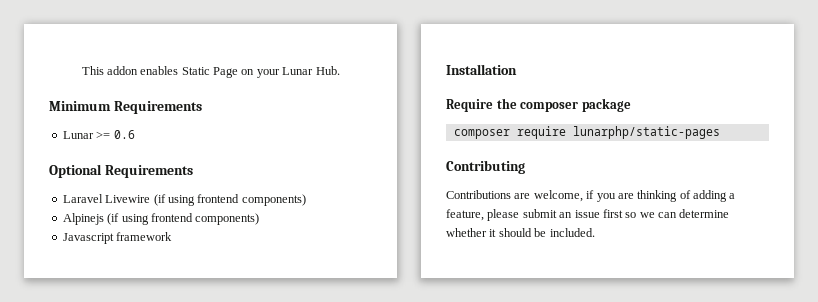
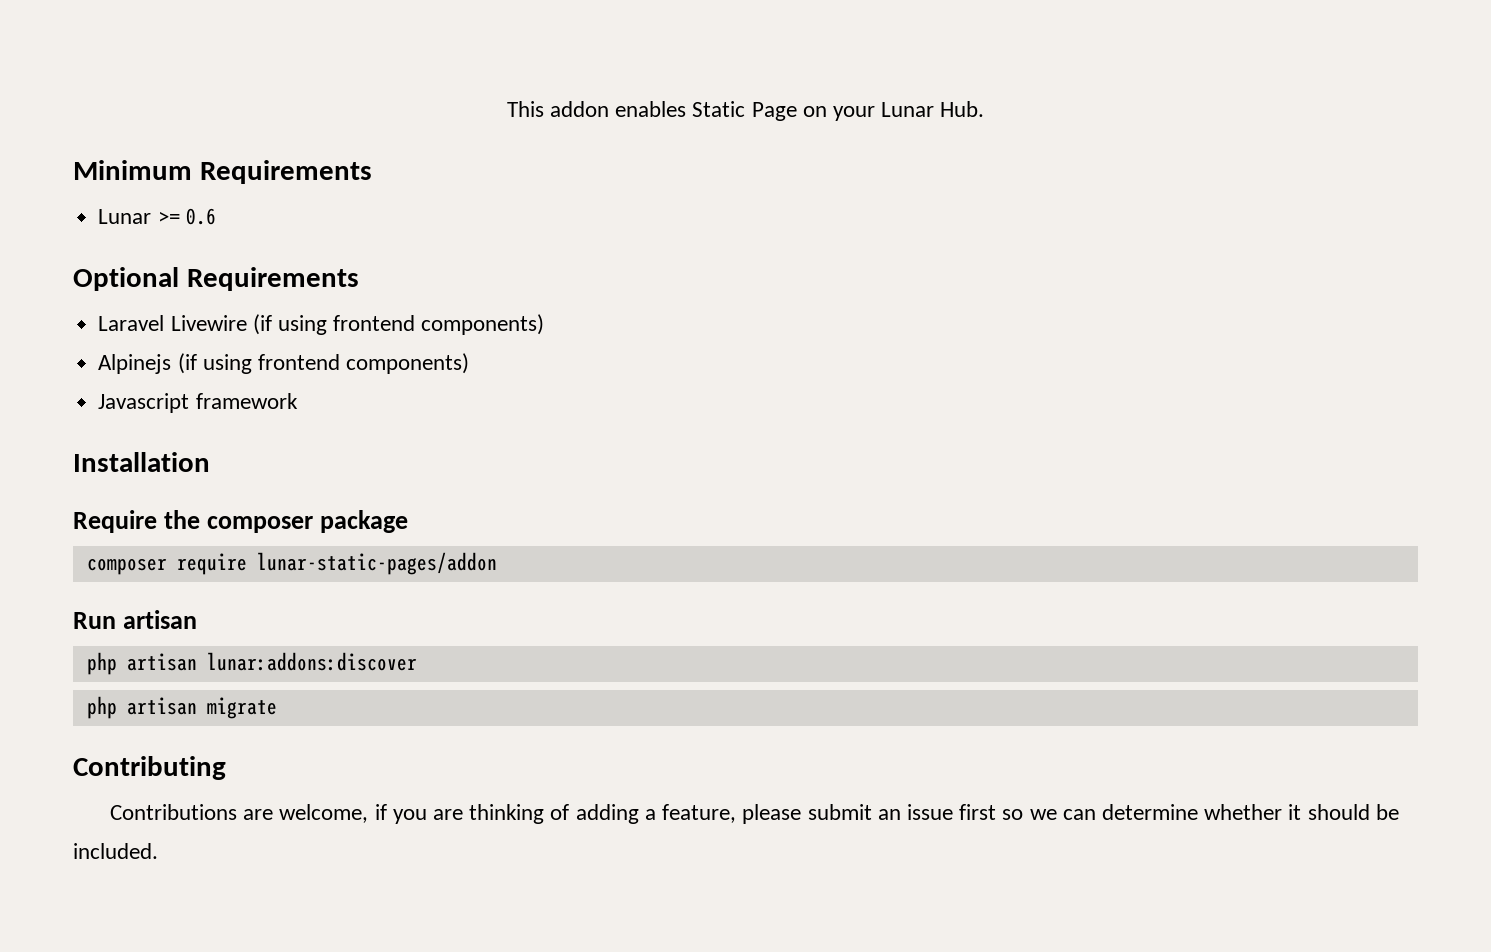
- composer require lunarphp/static-pages
+ composer require lunar-static-pages/addon
+ Run artisan
+ php artisan lunar:addons:discover
+ php artisan migrate

